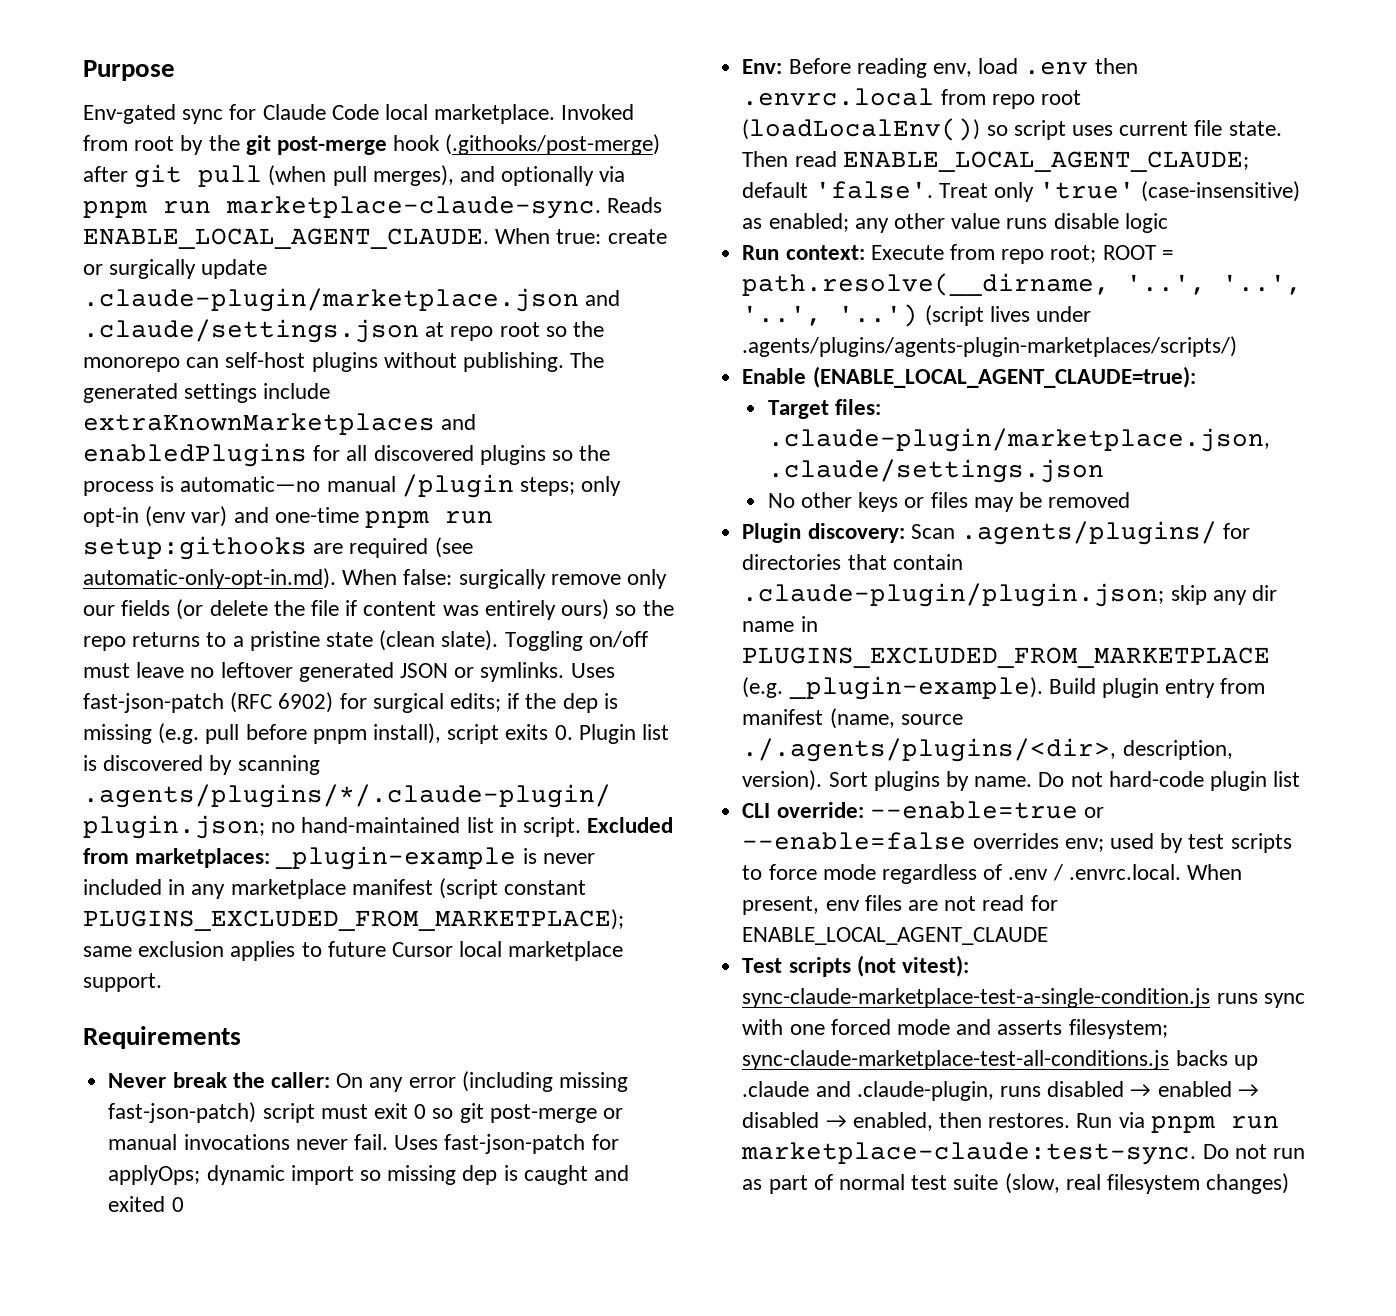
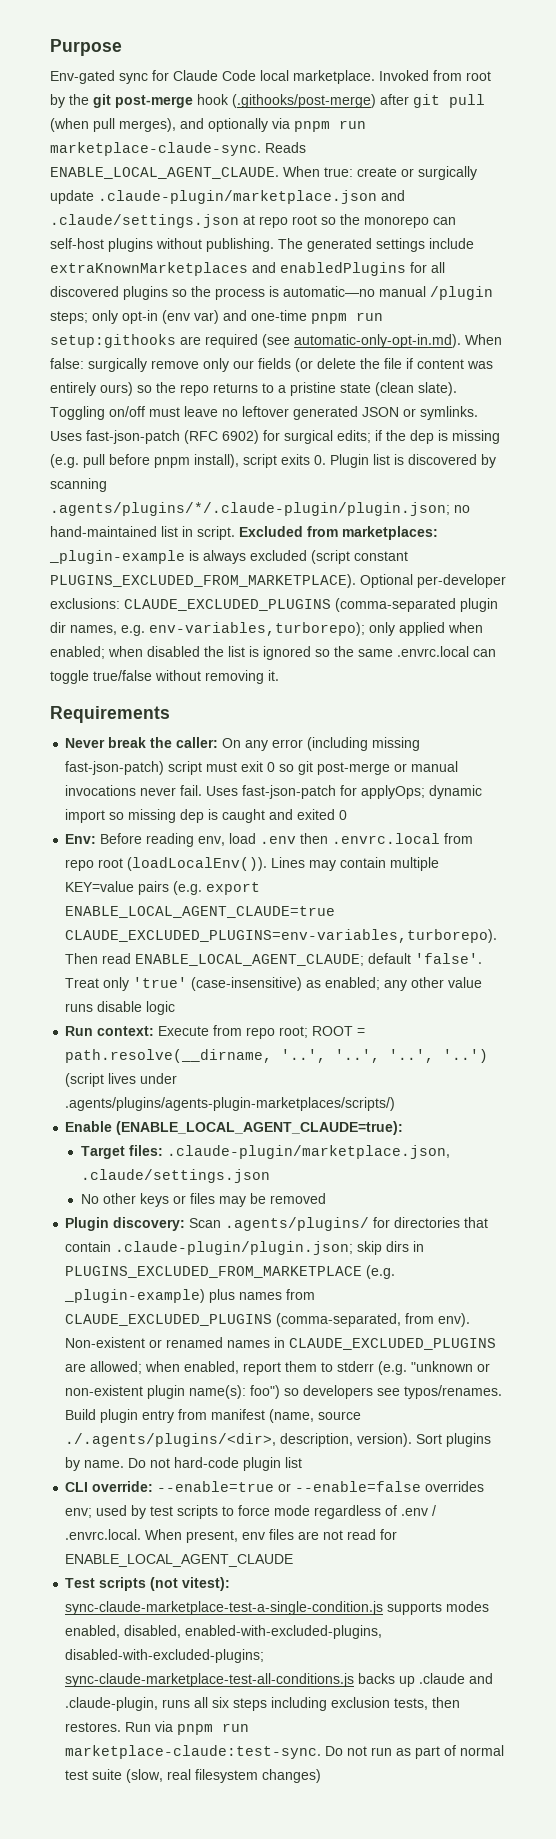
- Excluded from marketplaces: _plugin-example is never included in any marketplace manifest (script constant PLUGINS_EXCLUDED_FROM_MARKETPLACE); same exclusion applies to future Cursor local marketplace support.
+ Excluded from marketplaces: _plugin-example is always excluded (script constant PLUGINS_EXCLUDED_FROM_MARKETPLACE). Optional per-developer exclusions: CLAUDE_EXCLUDED_PLUGINS (comma-separated plugin dir names, e.g. env-variables,turborepo); only applied when enabled; when disabled the list is ignored so the same .envrc.local can toggle true/false without removing it.
- Env: Before reading env, load .env then .envrc.local from repo root (loadLocalEnv()) so script uses current file state.
+ Env: Before reading env, load .env then .envrc.local from repo root (loadLocalEnv()). Lines may contain multiple KEY=value pairs (e.g. export ENABLE_LOCAL_AGENT_CLAUDE=true CLAUDE_EXCLUDED_PLUGINS=env-variables,turborepo).
- Plugin discovery: Scan .agents/plugins/ for directories that contain .claude-plugin/plugin.json; skip any dir name in PLUGINS_EXCLUDED_FROM_MARKETPLACE (e.g. _plugin-example).
+ Plugin discovery: Scan .agents/plugins/ for directories that contain .claude-plugin/plugin.json; skip dirs in PLUGINS_EXCLUDED_FROM_MARKETPLACE (e.g. _plugin-example) plus names from CLAUDE_EXCLUDED_PLUGINS (comma-separated, from env). Non-existent or renamed names in CLAUDE_EXCLUDED_PLUGINS are allowed; when enabled, report them to stderr (e.g. "unknown or non-existent plugin name(s): foo") so developers see typos/renames.
- Test scripts (not vitest): sync-claude-marketplace-test-a-single-condition.js runs sync with one forced mode and asserts filesystem; sync-claude-marketplace-test-all-conditions.js backs up .claude and .claude-plugin, runs disabled → enabled → disabled → enabled, then restores.
+ Test scripts (not vitest): sync-claude-marketplace-test-a-single-condition.js supports modes enabled, disabled, enabled-with-excluded-plugins, disabled-with-excluded-plugins; sync-claude-marketplace-test-all-conditions.js backs up .claude and .claude-plugin, runs all six steps including exclusion tests, then restores.

